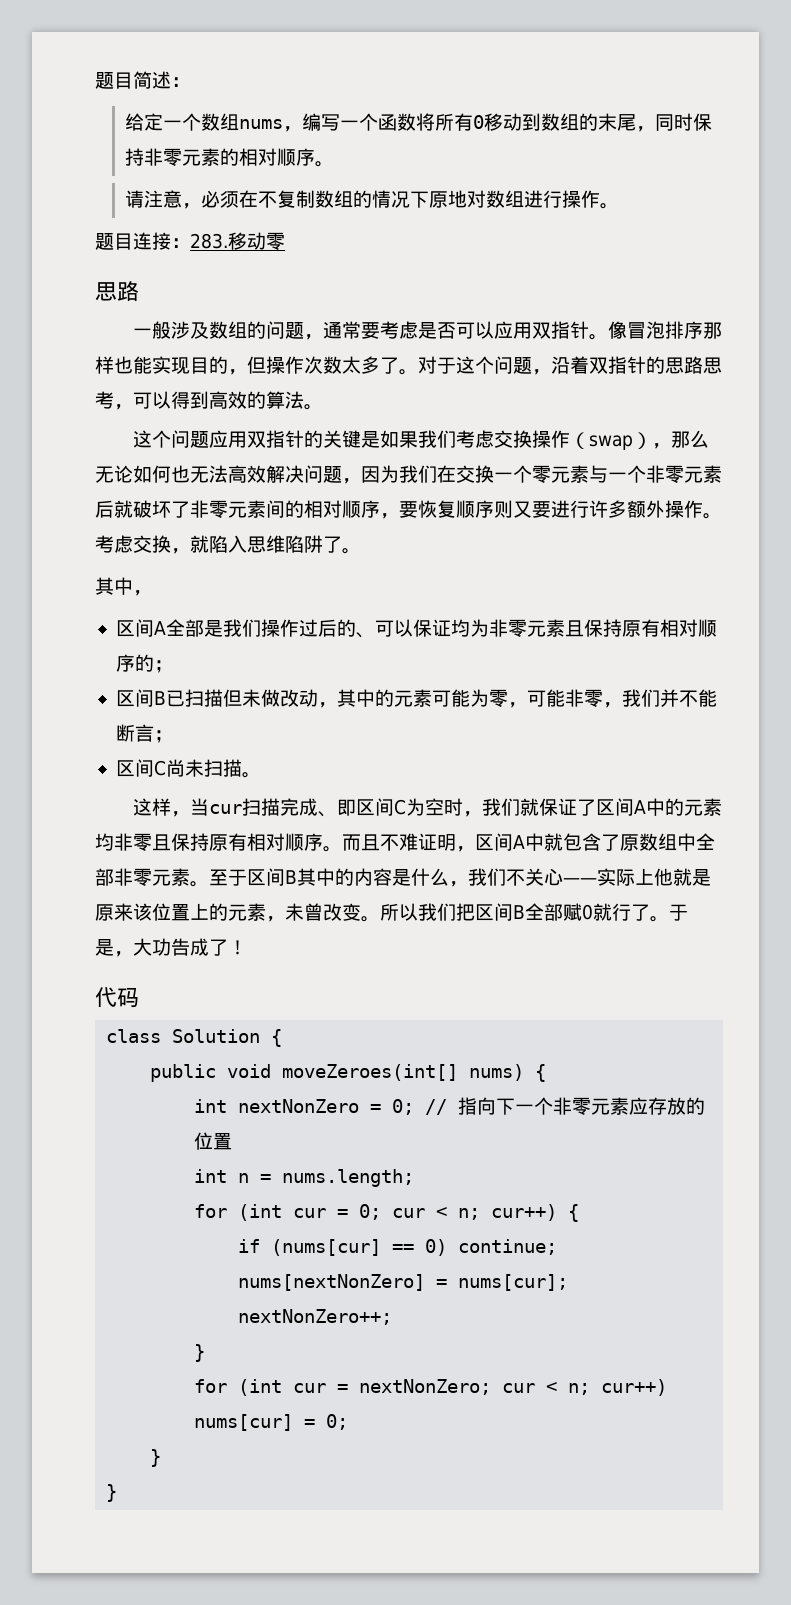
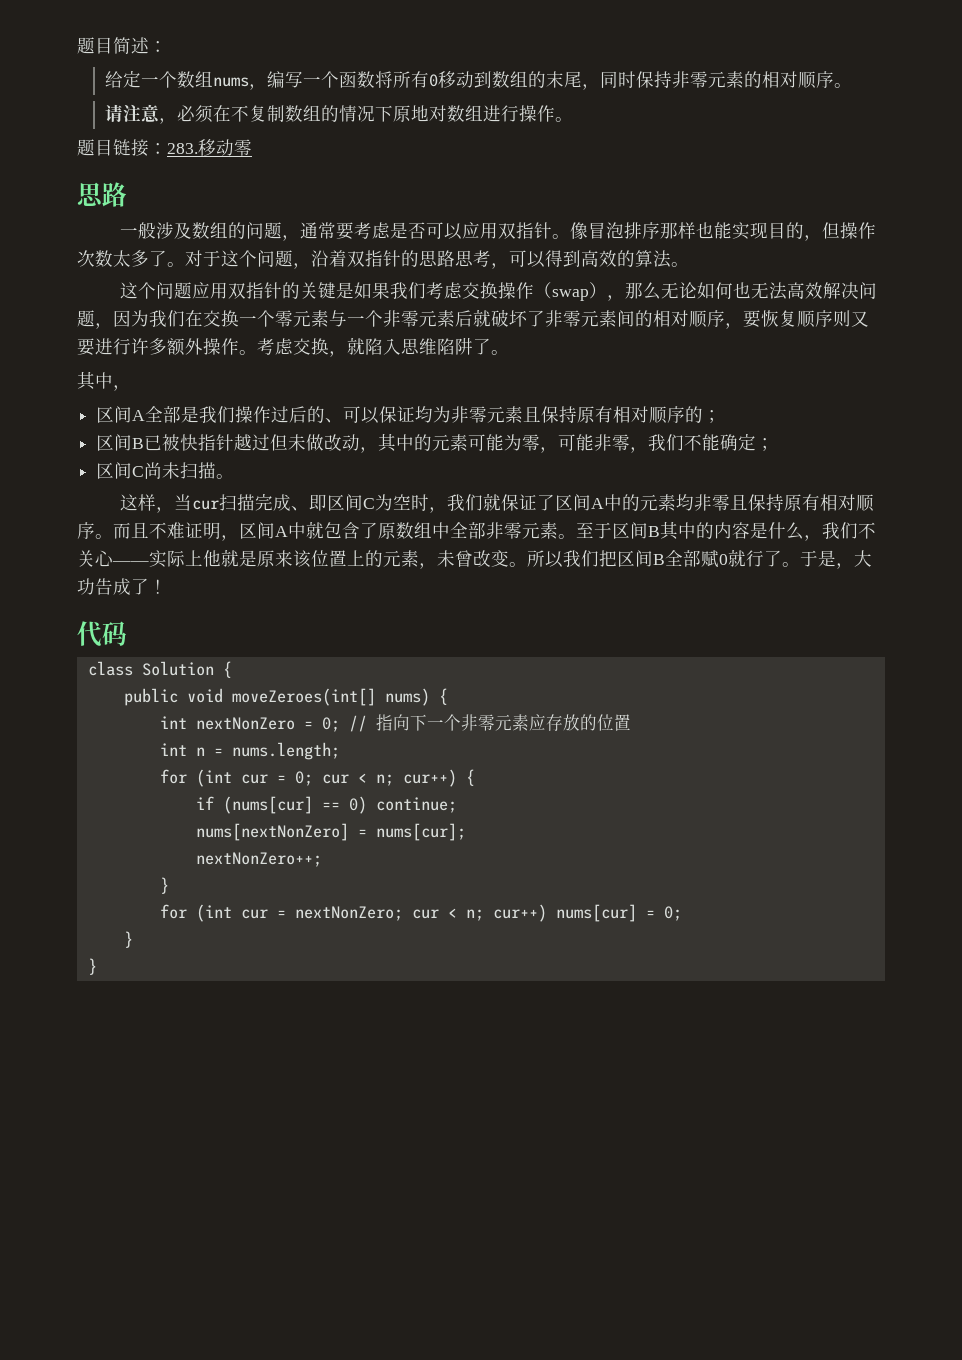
- 题目连接：283.移动零
+ 题目链接：283.移动零
- 区间B已扫描但未做改动，其中的元素可能为零，可能非零，我们并不能断言；
+ 区间B已被快指针越过但未做改动，其中的元素可能为零，可能非零，我们不能确定；

